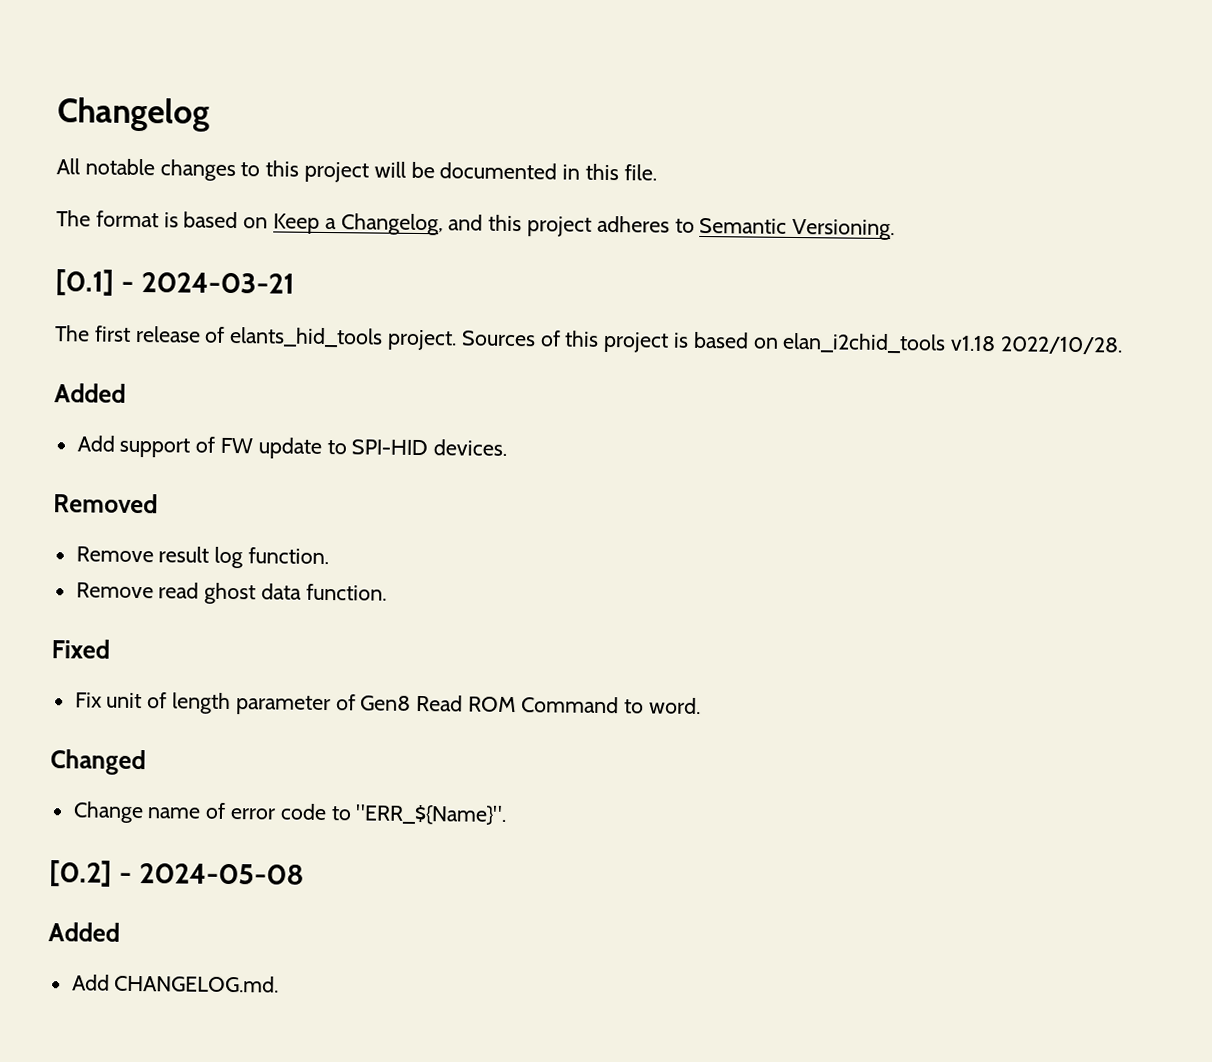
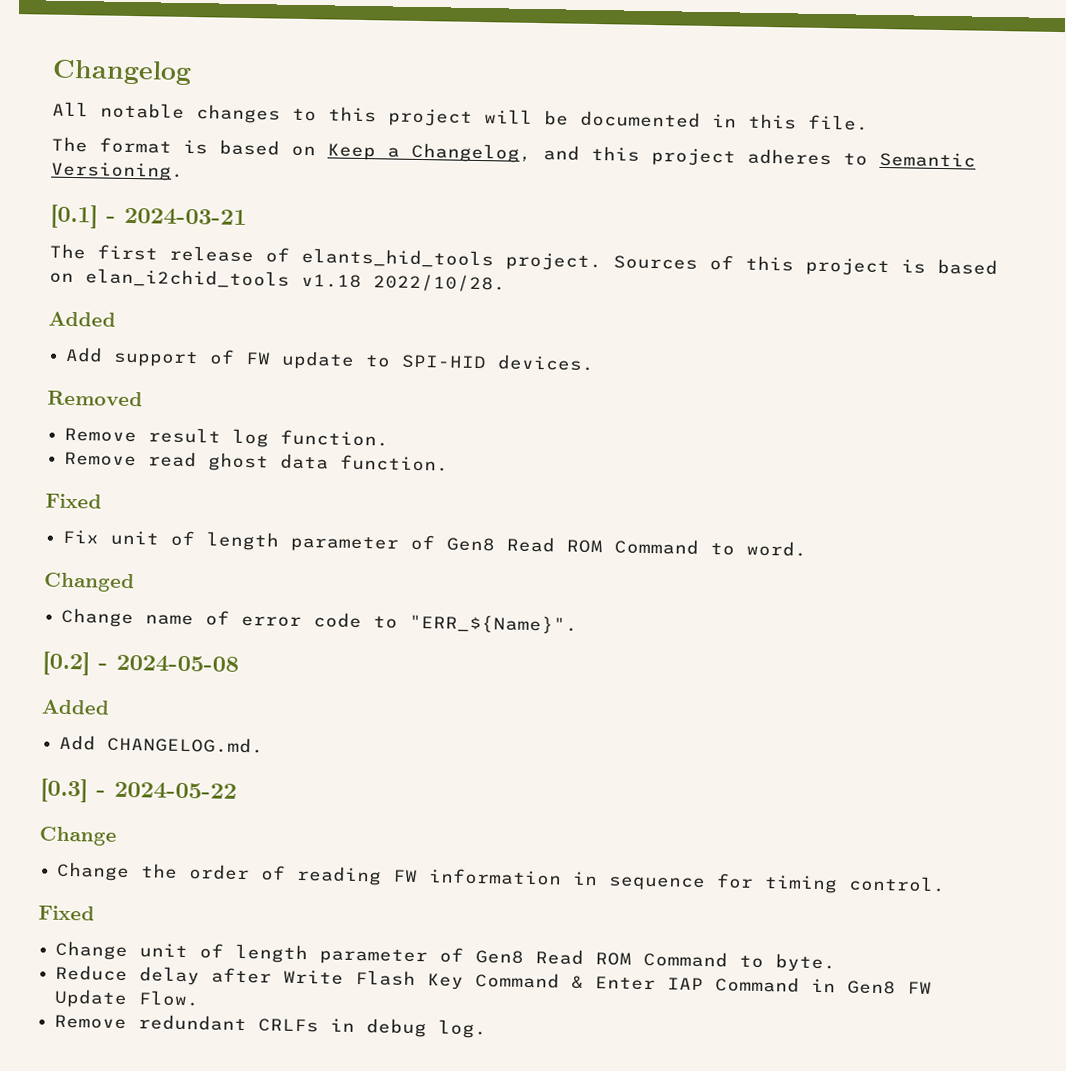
+ [0.3] - 2024-05-22
+ Change
+ Change the order of reading FW information in sequence for timing control.
+ Fixed
+ Change unit of length parameter of Gen8 Read ROM Command to byte.
+ Reduce delay after Write Flash Key Command & Enter IAP Command in Gen8 FW Update Flow.
+ Remove redundant CRLFs in debug log.

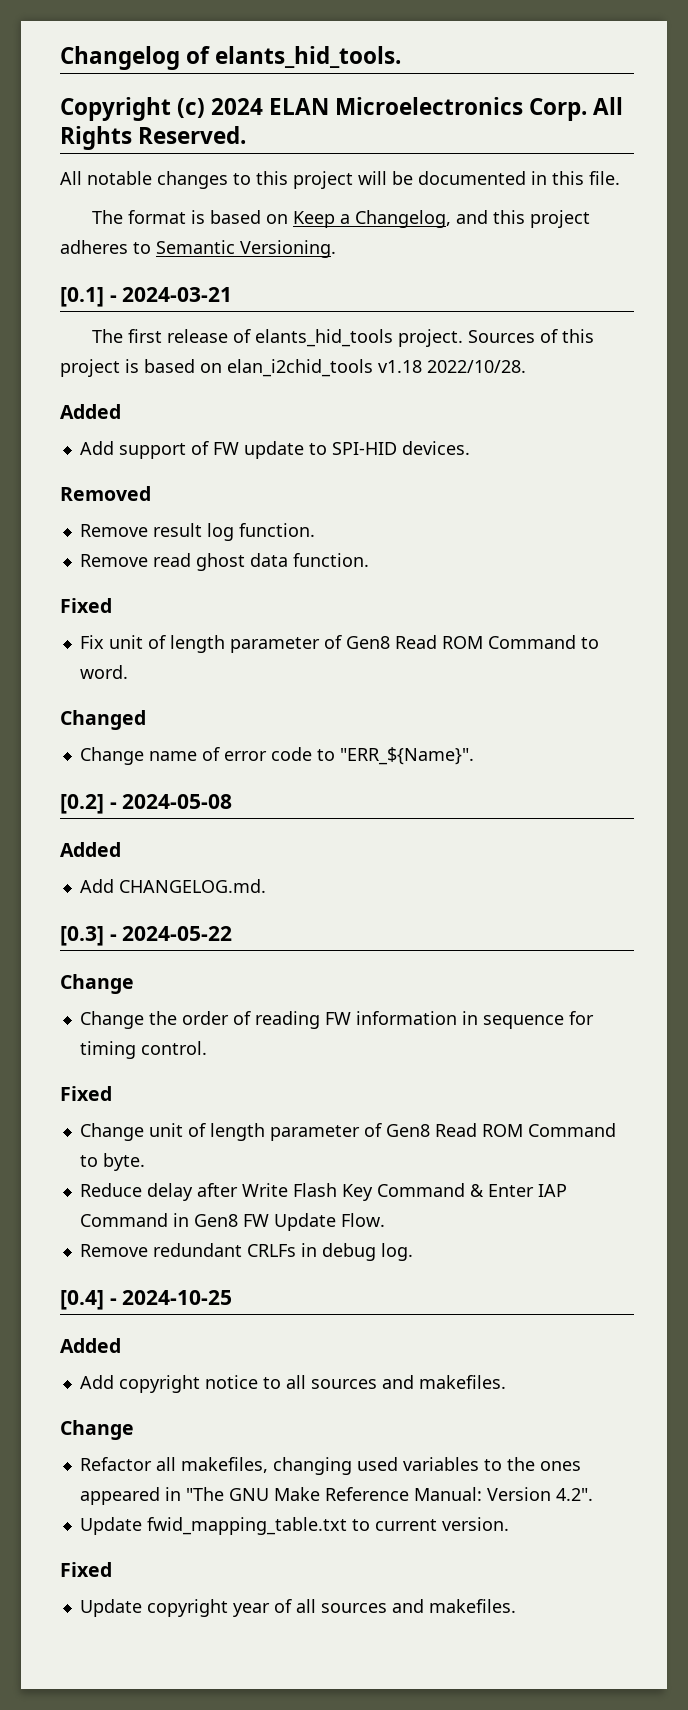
- Changelog
+ Changelog of elants_hid_tools.
+ Copyright (c) 2024 ELAN Microelectronics Corp. All Rights Reserved.
+ [0.4] - 2024-10-25
+ Added
+ Add copyright notice to all sources and makefiles.
+ Change
+ Refactor all makefiles, changing used variables to the ones appeared in "The GNU Make Reference Manual: Version 4.2".
+ Update fwid_mapping_table.txt to current version.
+ Fixed
+ Update copyright year of all sources and makefiles.

